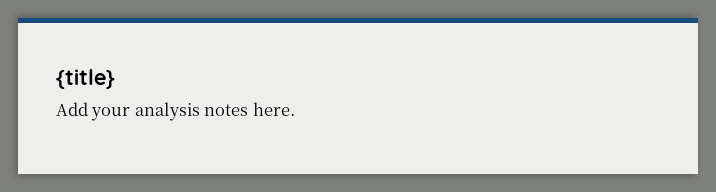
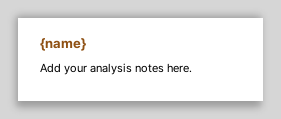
- {title}
+ {name}

